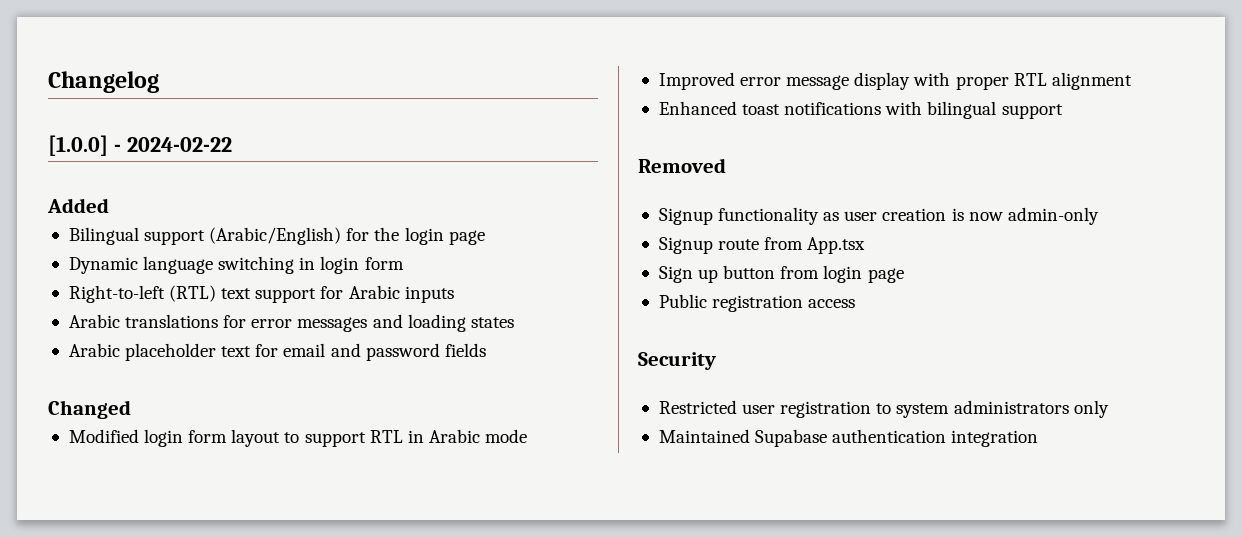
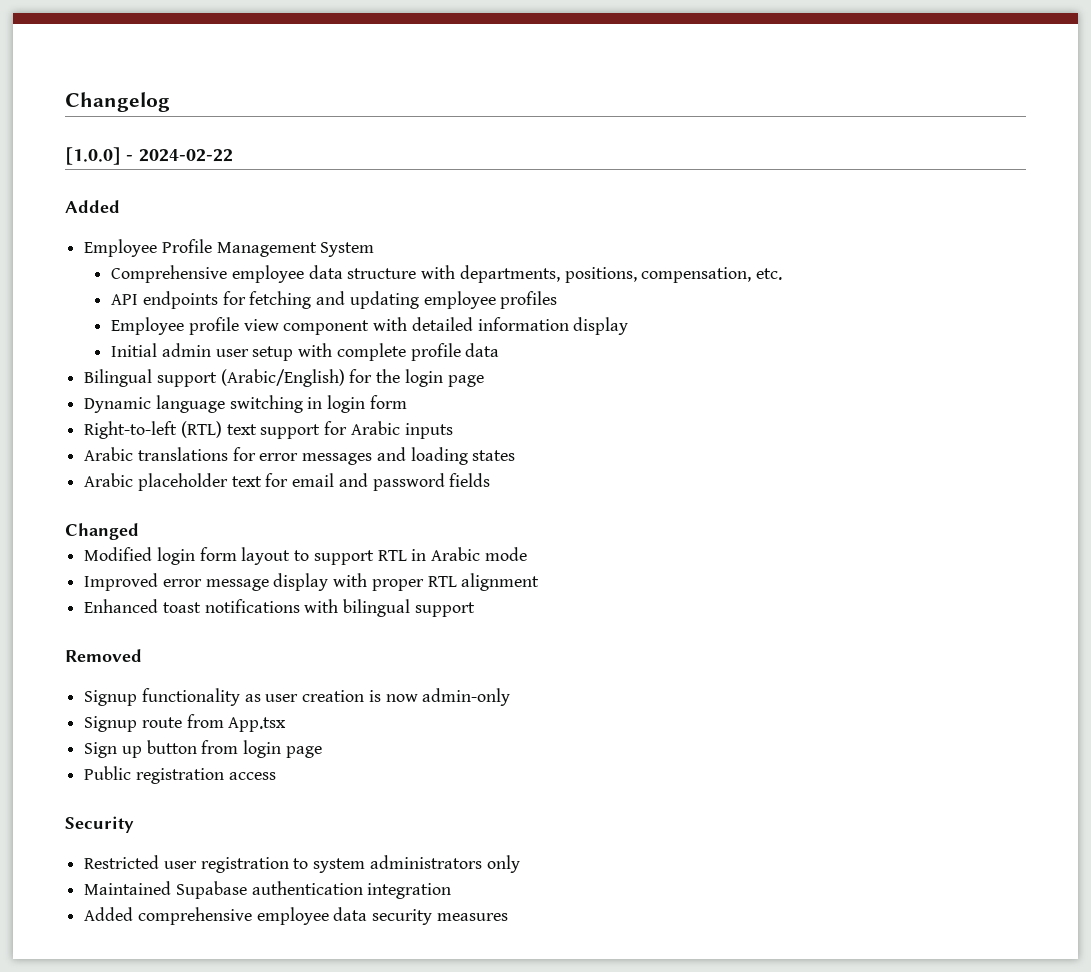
+ Employee Profile Management System
+ Comprehensive employee data structure with departments, positions, compensation, etc.
+ API endpoints for fetching and updating employee profiles
+ Employee profile view component with detailed information display
+ Initial admin user setup with complete profile data
+ Added comprehensive employee data security measures

